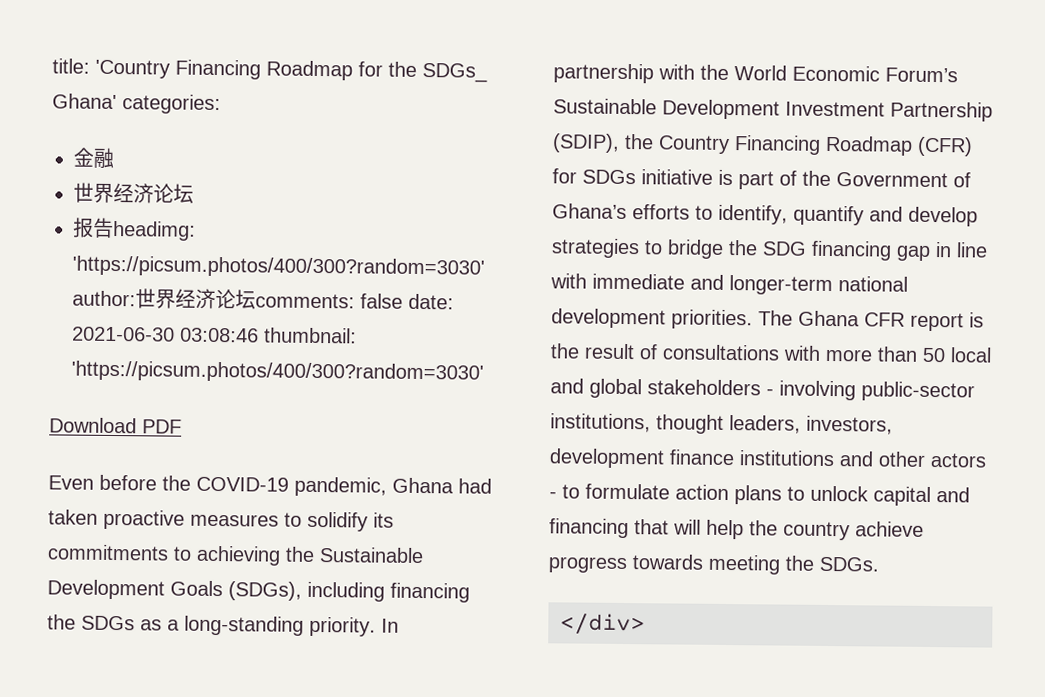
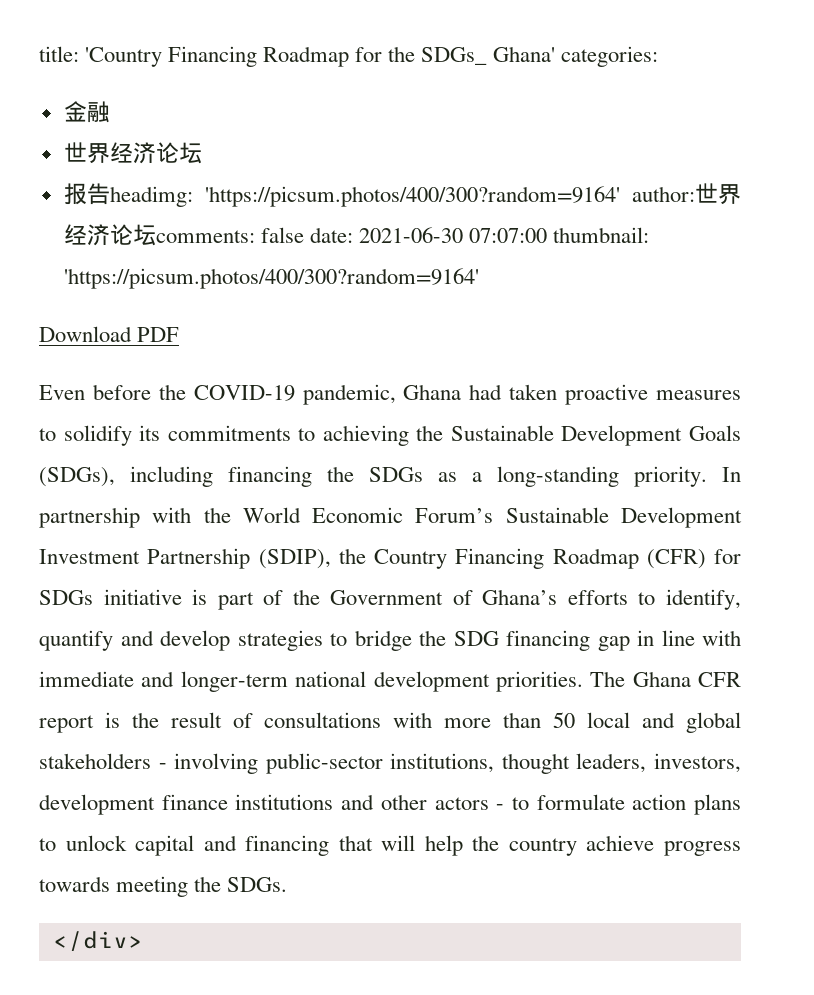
- 报告headimg: 'https://picsum.photos/400/300?random=3030' author:世界经济论坛comments: false date: 2021-06-30 03:08:46 thumbnail: 'https://picsum.photos/400/300?random=3030'
+ 报告headimg: 'https://picsum.photos/400/300?random=9164' author:世界经济论坛comments: false date: 2021-06-30 07:07:00 thumbnail: 'https://picsum.photos/400/300?random=9164'

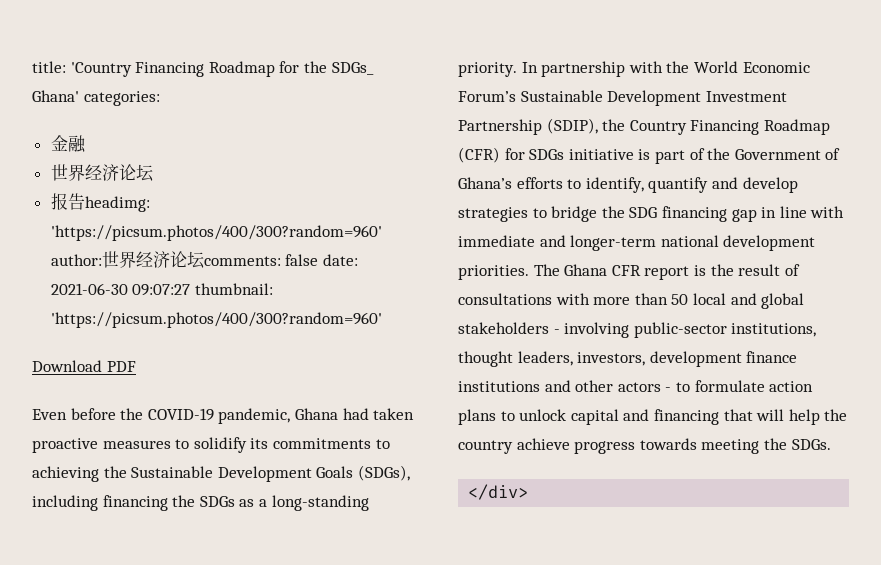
- 报告headimg: 'https://picsum.photos/400/300?random=9164' author:世界经济论坛comments: false date: 2021-06-30 07:07:00 thumbnail: 'https://picsum.photos/400/300?random=9164'
+ 报告headimg: 'https://picsum.photos/400/300?random=960' author:世界经济论坛comments: false date: 2021-06-30 09:07:27 thumbnail: 'https://picsum.photos/400/300?random=960'

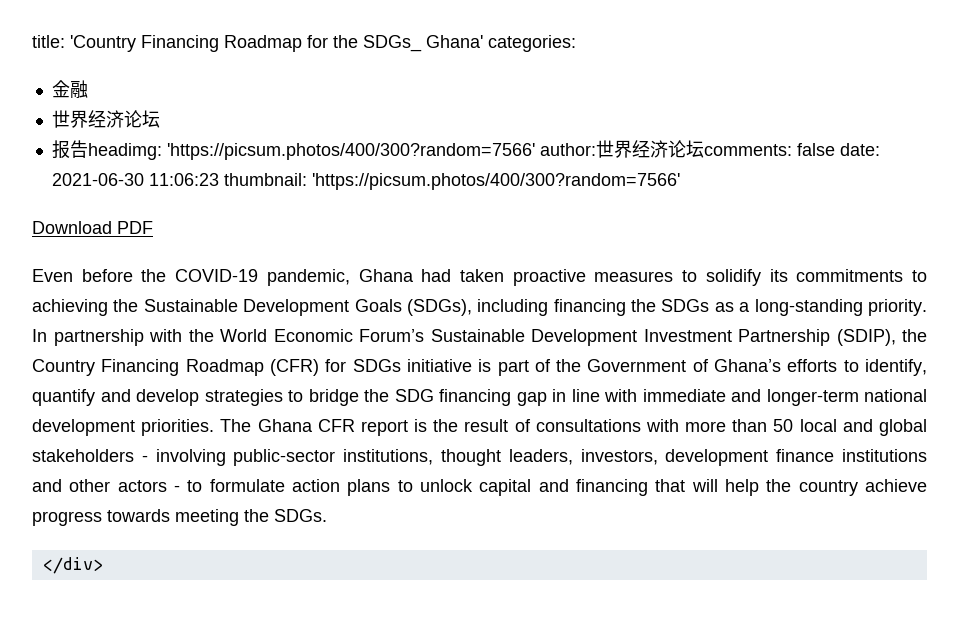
- 报告headimg: 'https://picsum.photos/400/300?random=960' author:世界经济论坛comments: false date: 2021-06-30 09:07:27 thumbnail: 'https://picsum.photos/400/300?random=960'
+ 报告headimg: 'https://picsum.photos/400/300?random=7566' author:世界经济论坛comments: false date: 2021-06-30 11:06:23 thumbnail: 'https://picsum.photos/400/300?random=7566'

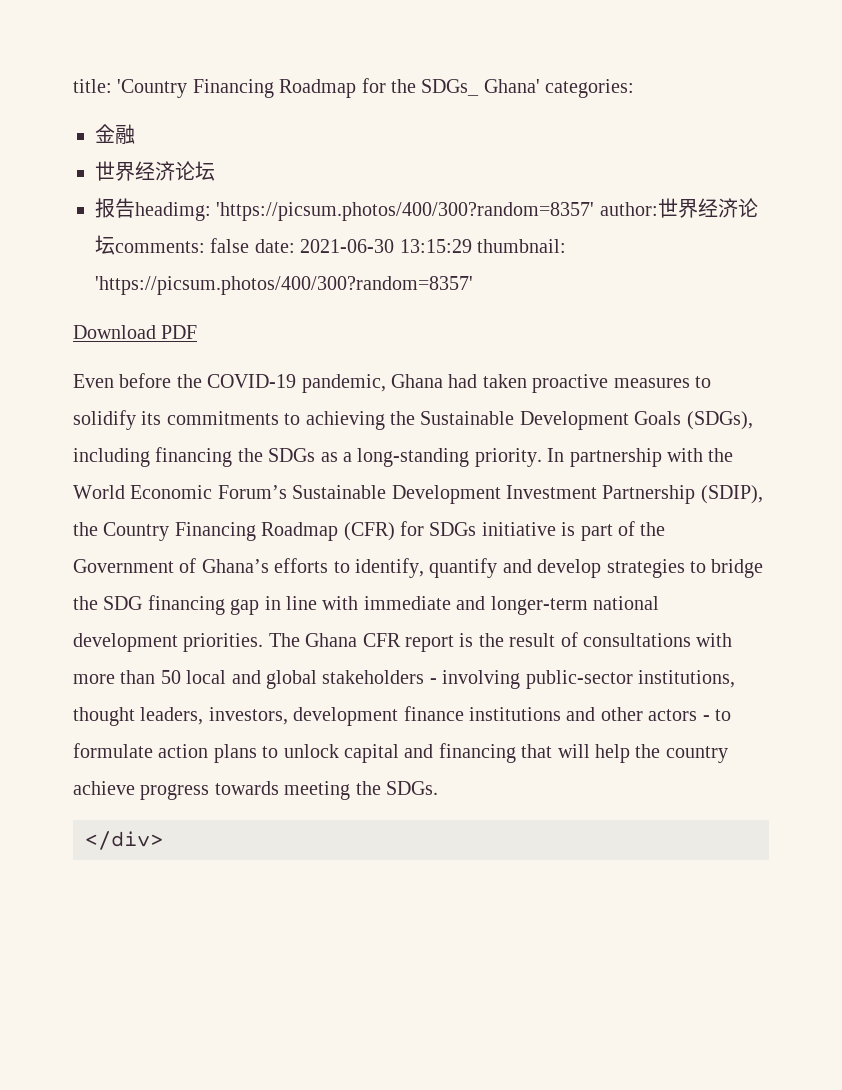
- 报告headimg: 'https://picsum.photos/400/300?random=7566' author:世界经济论坛comments: false date: 2021-06-30 11:06:23 thumbnail: 'https://picsum.photos/400/300?random=7566'
+ 报告headimg: 'https://picsum.photos/400/300?random=8357' author:世界经济论坛comments: false date: 2021-06-30 13:15:29 thumbnail: 'https://picsum.photos/400/300?random=8357'

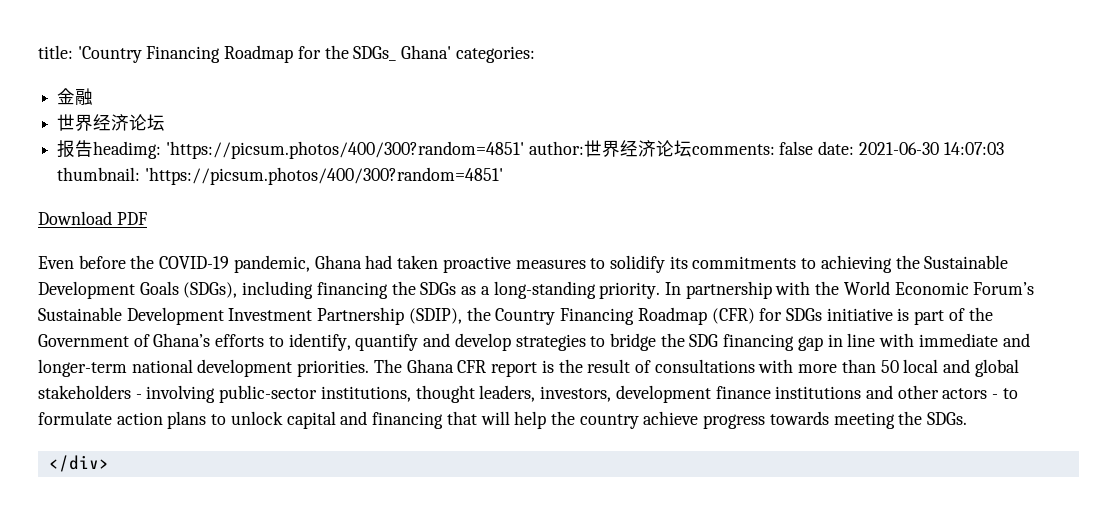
- 报告headimg: 'https://picsum.photos/400/300?random=8357' author:世界经济论坛comments: false date: 2021-06-30 13:15:29 thumbnail: 'https://picsum.photos/400/300?random=8357'
+ 报告headimg: 'https://picsum.photos/400/300?random=4851' author:世界经济论坛comments: false date: 2021-06-30 14:07:03 thumbnail: 'https://picsum.photos/400/300?random=4851'

